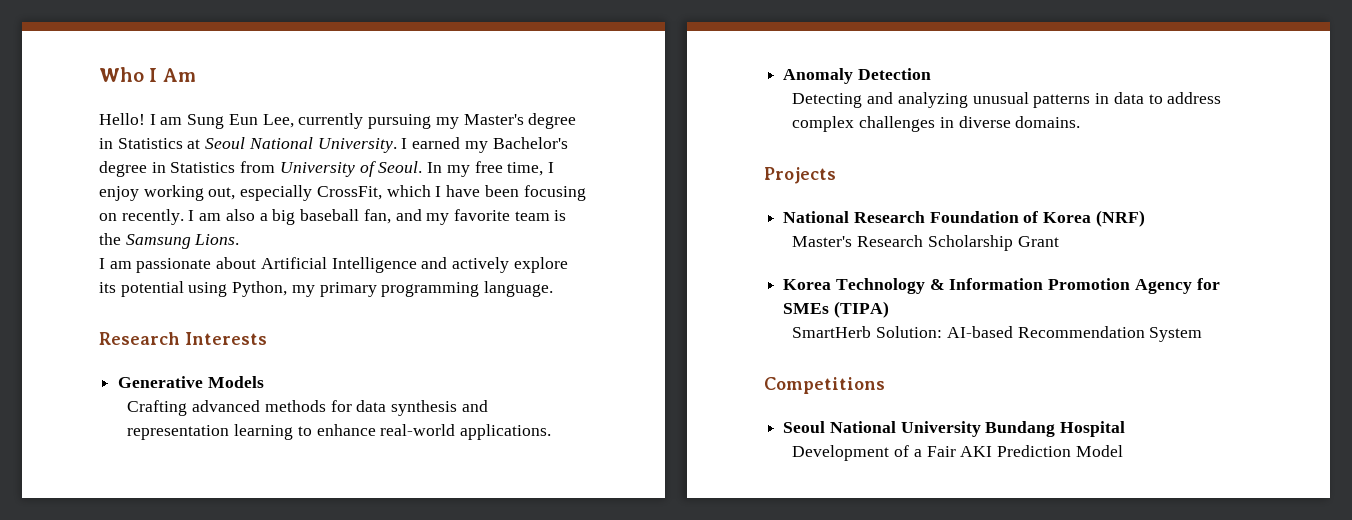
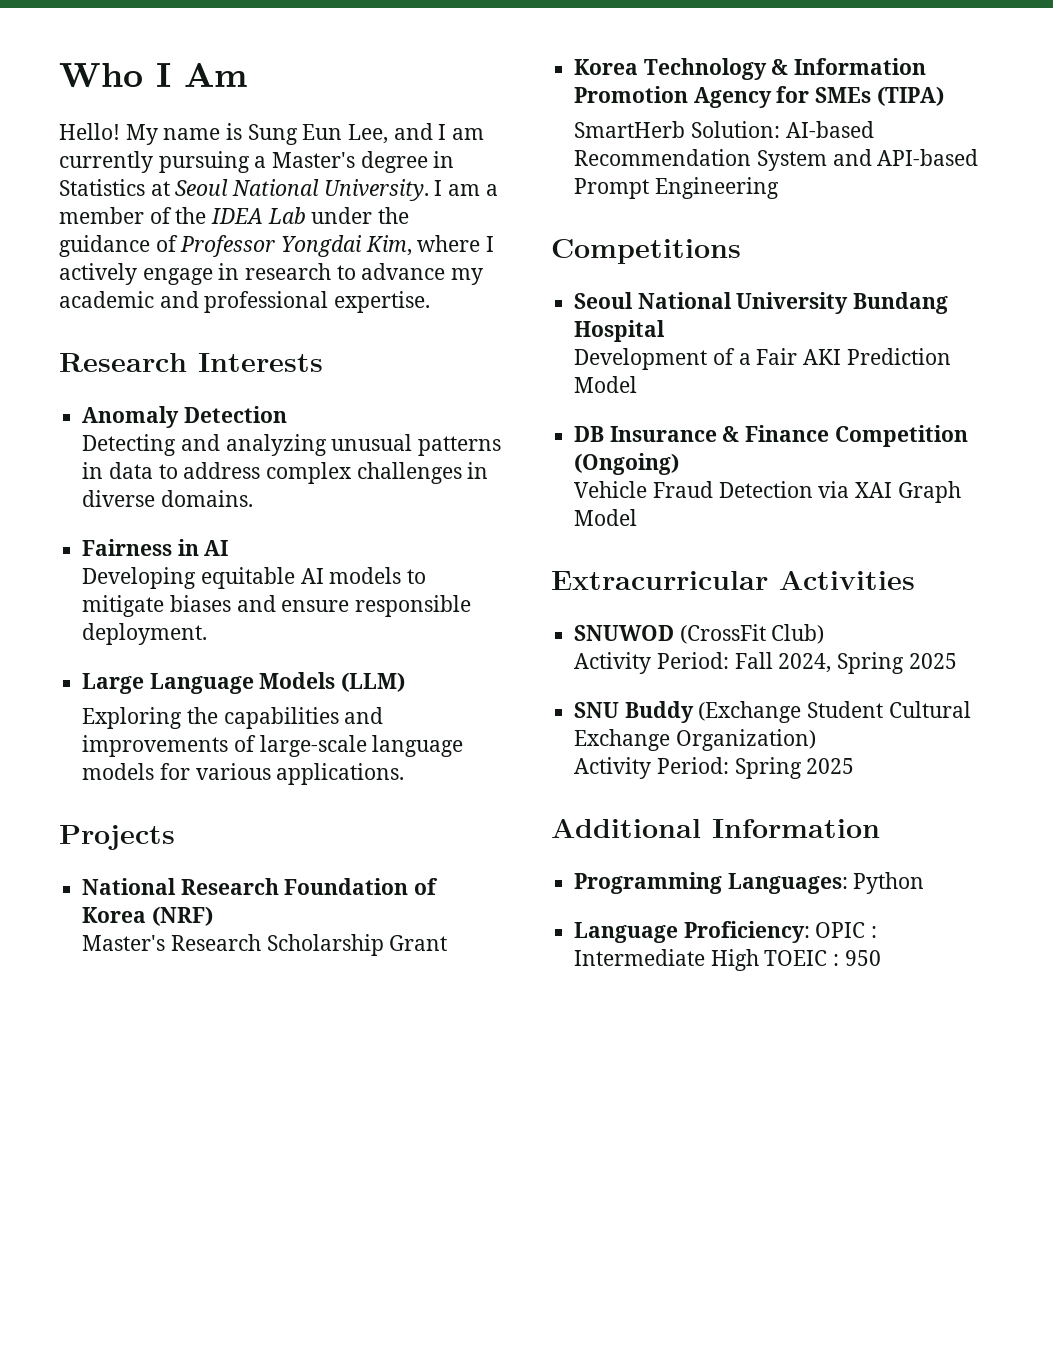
- I am Sung Eun Lee, currently pursuing my Master's degree in Statistics at Seoul National University.
+ My name is Sung Eun Lee, and I am currently pursuing a Master's degree in Statistics at Seoul National University.
- I earned my Bachelor's degree in Statistics from University of Seoul. In my free time, I enjoy working out, especially CrossFit, which I have been focusing on recently. I am also a big baseball fan, and my favorite team is the Samsung Lions.
- I am passionate about Artificial Intelligence and actively explore its potential using Python, my primary programming language.
+ I am a member of the IDEA Lab under the guidance of Professor Yongdai Kim, where I actively engage in research to advance my academic and professional expertise.
  Research Interests
- Generative Models
- Crafting advanced methods for data synthesis and representation learning to enhance real-world applications.
+ Fairness in AI
+ Developing equitable AI models to mitigate biases and ensure responsible deployment.
+ Large Language Models (LLM)
+ Exploring the capabilities and improvements of large-scale language models for various applications.
- SmartHerb Solution: AI-based Recommendation System
+ SmartHerb Solution: AI-based Recommendation System and API-based Prompt Engineering
+ DB Insurance & Finance Competition (Ongoing)
+ Vehicle Fraud Detection via XAI Graph Model
+ Extracurricular Activities
+ SNUWOD (CrossFit Club)
+ Activity Period: Fall 2024, Spring 2025
+ SNU Buddy (Exchange Student Cultural Exchange Organization)
+ Activity Period: Spring 2025
+ Additional Information
+ Programming Languages: Python
+ Language Proficiency: OPIC : Intermediate High TOEIC : 950

